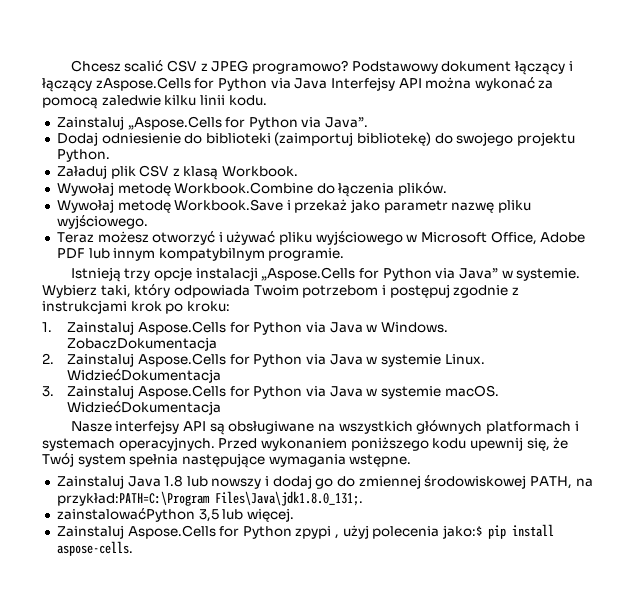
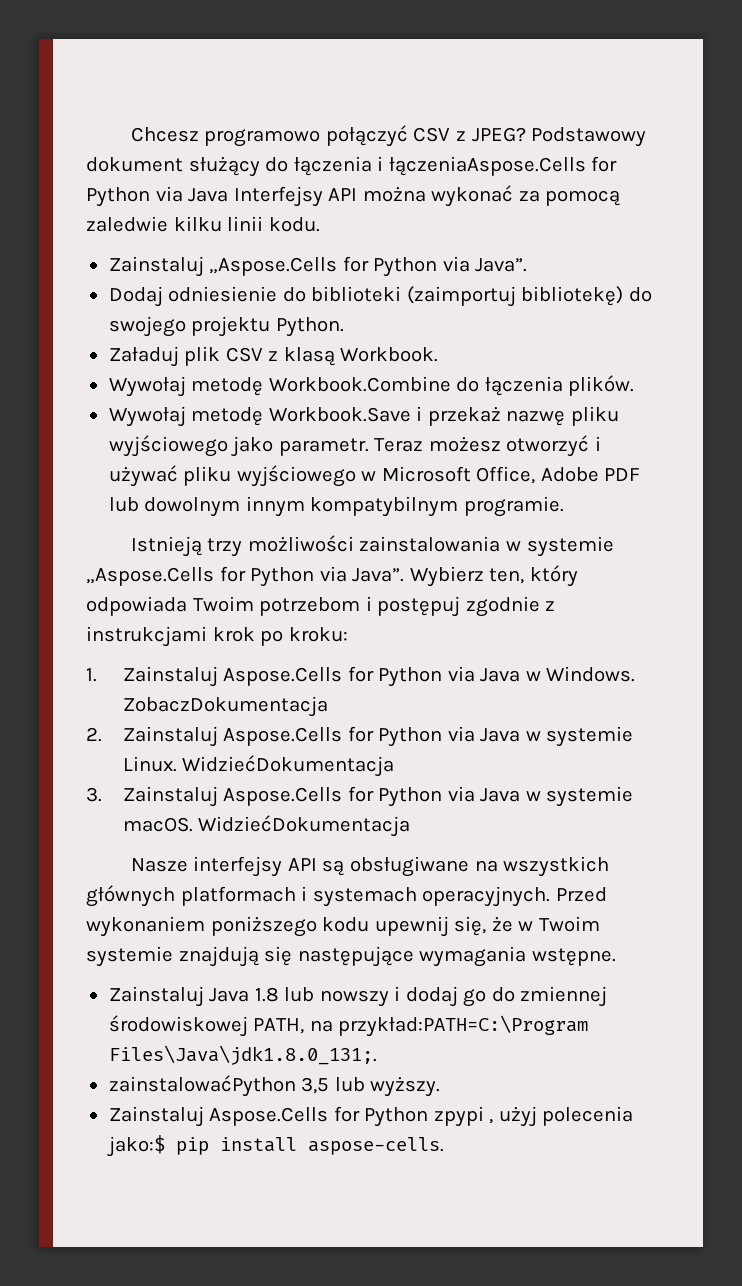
- Chcesz scalić CSV z JPEG programowo? Podstawowy dokument łączący i łączący zAspose.Cells for Python via Java Interfejsy API można wykonać za pomocą zaledwie kilku linii kodu.
+ Chcesz programowo połączyć CSV z JPEG? Podstawowy dokument służący do łączenia i łączeniaAspose.Cells for Python via Java Interfejsy API można wykonać za pomocą zaledwie kilku linii kodu.
- Wywołaj metodę Workbook.Save i przekaż jako parametr nazwę pliku wyjściowego.
- Teraz możesz otworzyć i używać pliku wyjściowego w Microsoft Office, Adobe PDF lub innym kompatybilnym programie.
+ Wywołaj metodę Workbook.Save i przekaż nazwę pliku wyjściowego jako parametr. Teraz możesz otworzyć i używać pliku wyjściowego w Microsoft Office, Adobe PDF lub dowolnym innym kompatybilnym programie.
- Istnieją trzy opcje instalacji „Aspose.Cells for Python via Java” w systemie. Wybierz taki, który odpowiada Twoim potrzebom i postępuj zgodnie z instrukcjami krok po kroku:
+ Istnieją trzy możliwości zainstalowania w systemie „Aspose.Cells for Python via Java”. Wybierz ten, który odpowiada Twoim potrzebom i postępuj zgodnie z instrukcjami krok po kroku:
- Przed wykonaniem poniższego kodu upewnij się, że Twój system spełnia następujące wymagania wstępne.
+ Przed wykonaniem poniższego kodu upewnij się, że w Twoim systemie znajdują się następujące wymagania wstępne.
- zainstalowaćPython 3,5 lub więcej.
+ zainstalowaćPython 3,5 lub wyższy.

